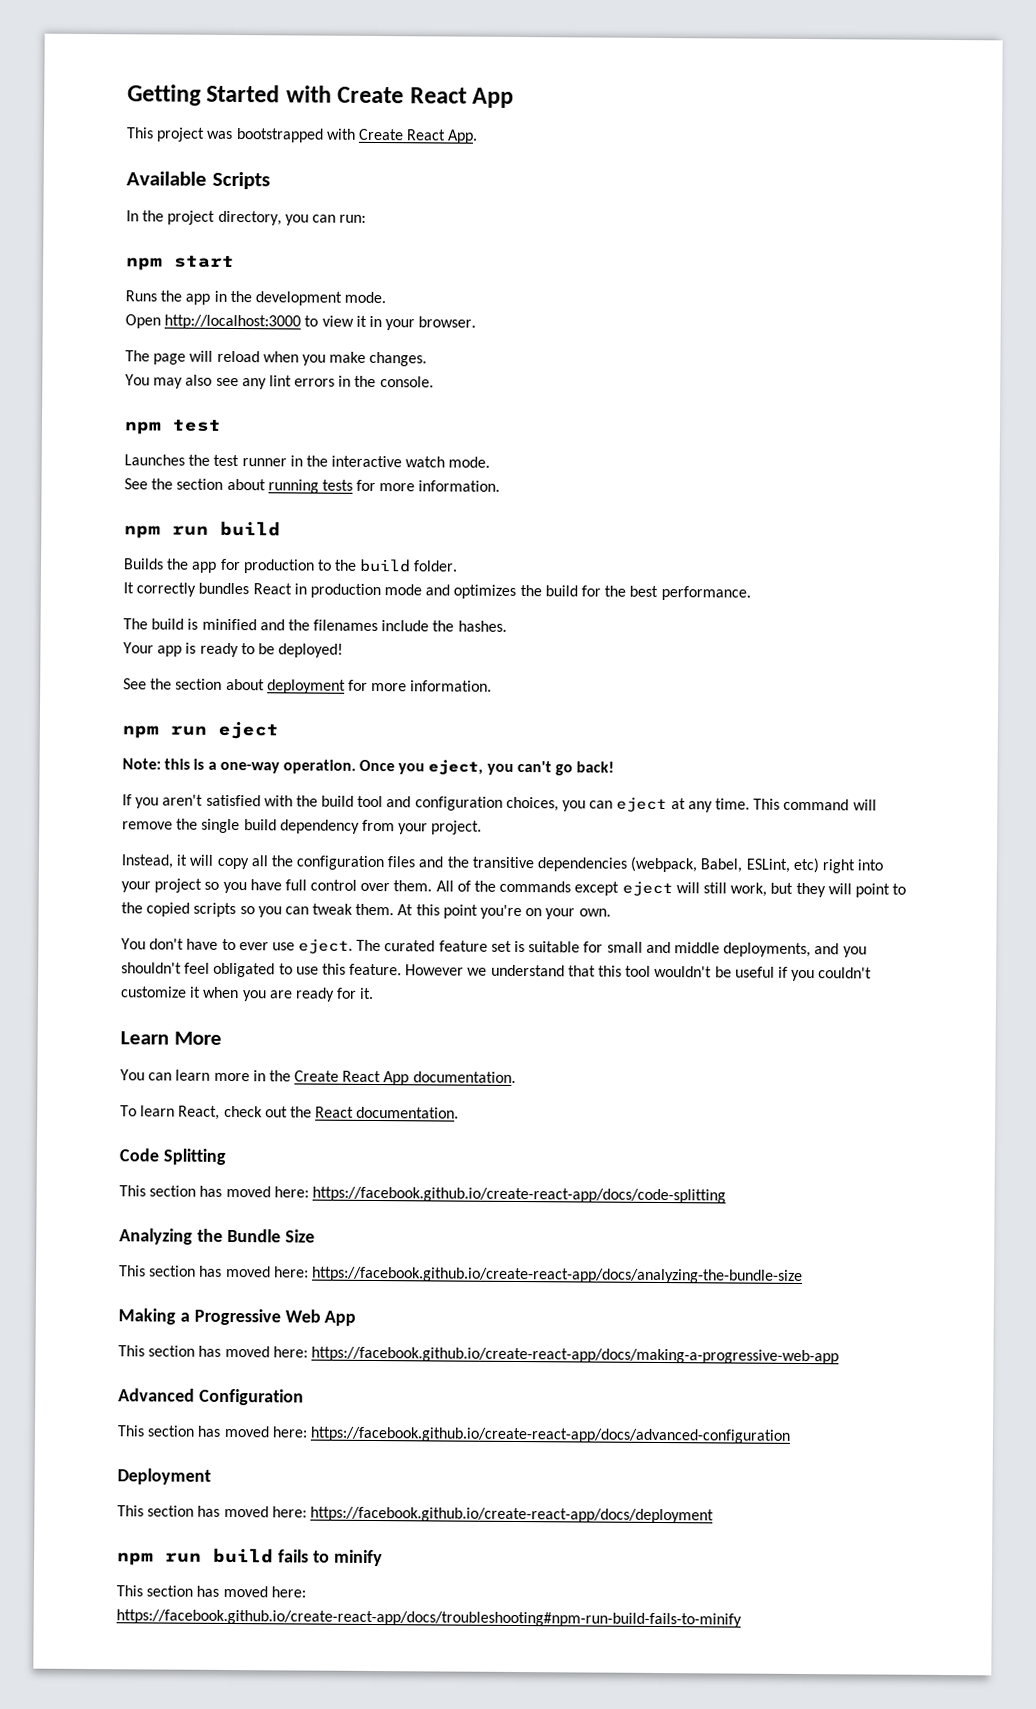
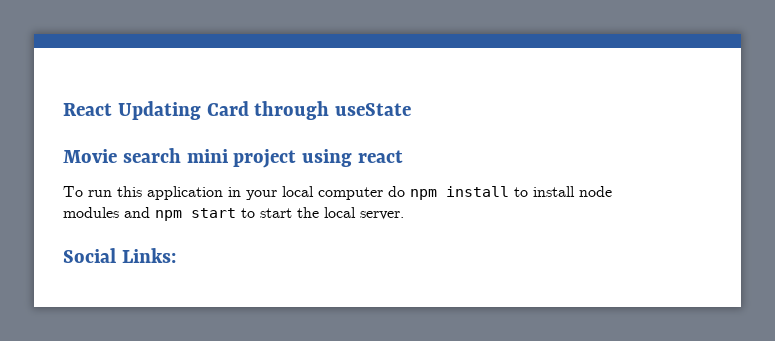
- Getting Started with Create React App
- This project was bootstrapped with Create React App.
- Available Scripts
- In the project directory, you can run:
- npm start
- Runs the app in the development mode.
- Open http://localhost:3000 to view it in your browser.
- The page will reload when you make changes.
- You may also see any lint errors in the console.
- npm test
- Launches the test runner in the interactive watch mode.
- See the section about running tests for more information.
- npm run build
- Builds the app for production to the build folder.
- It correctly bundles React in production mode and optimizes the build for the best performance.
- The build is minified and the filenames include the hashes.
- Your app is ready to be deployed!
- See the section about deployment for more information.
- npm run eject
- Note: this is a one-way operation. Once you eject, you can't go back!
- If you aren't satisfied with the build tool and configuration choices, you can eject at any time. This command will remove the single build dependency from your project.
- Instead, it will copy all the configuration files and the transitive dependencies (webpack, Babel, ESLint, etc) right into your project so you have full control over them. All of the commands except eject will still work, but they will point to the copied scripts so you can tweak them. At this point you're on your own.
- You don't have to ever use eject. The curated feature set is suitable for small and middle deployments, and you shouldn't feel obligated to use this feature. However we understand that this tool wouldn't be useful if you couldn't customize it when you are ready for it.
- Learn More
- You can learn more in the Create React App documentation.
- To learn React, check out the React documentation.
- Code Splitting
- This section has moved here: https://facebook.github.io/create-react-app/docs/code-splitting
- Analyzing the Bundle Size
- This section has moved here: https://facebook.github.io/create-react-app/docs/analyzing-the-bundle-size
- Making a Progressive Web App
- This section has moved here: https://facebook.github.io/create-react-app/docs/making-a-progressive-web-app
- Advanced Configuration
- This section has moved here: https://facebook.github.io/create-react-app/docs/advanced-configuration
- Deployment
- This section has moved here: https://facebook.github.io/create-react-app/docs/deployment
- npm run build fails to minify
- This section has moved here: https://facebook.github.io/create-react-app/docs/troubleshooting#npm-run-build-fails-to-minify
+ React Updating Card through useState
+ Movie search mini project using react
+ To run this application in your local computer do npm install to install node modules and npm start to start the local server.
+ Social Links:

